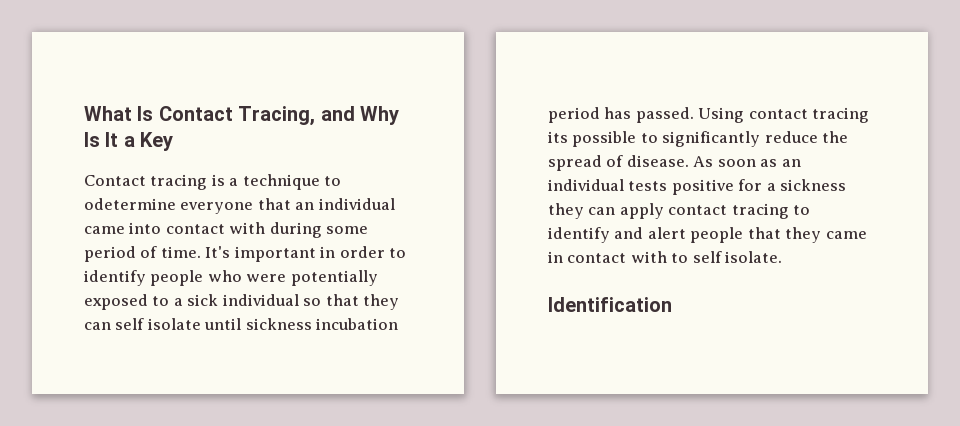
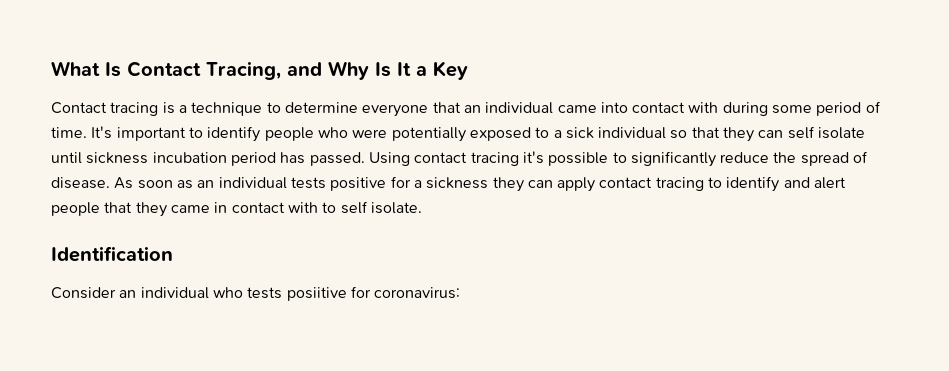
- Contact tracing is a technique to odetermine everyone that an individual came into contact with during some period of time.
+ Contact tracing is a technique to determine everyone that an individual came into contact with during some period of time.
- It's important in order to identify people who were potentially exposed to a sick individual so that they can self isolate until sickness incubation period has passed.
+ It's important to identify people who were potentially exposed to a sick individual so that they can self isolate until sickness incubation period has passed.
- Using contact tracing its possible to significantly reduce the spread of disease.
+ Using contact tracing it's possible to significantly reduce the spread of disease.
+ Consider an individual who tests posiitive for coronavirus:

